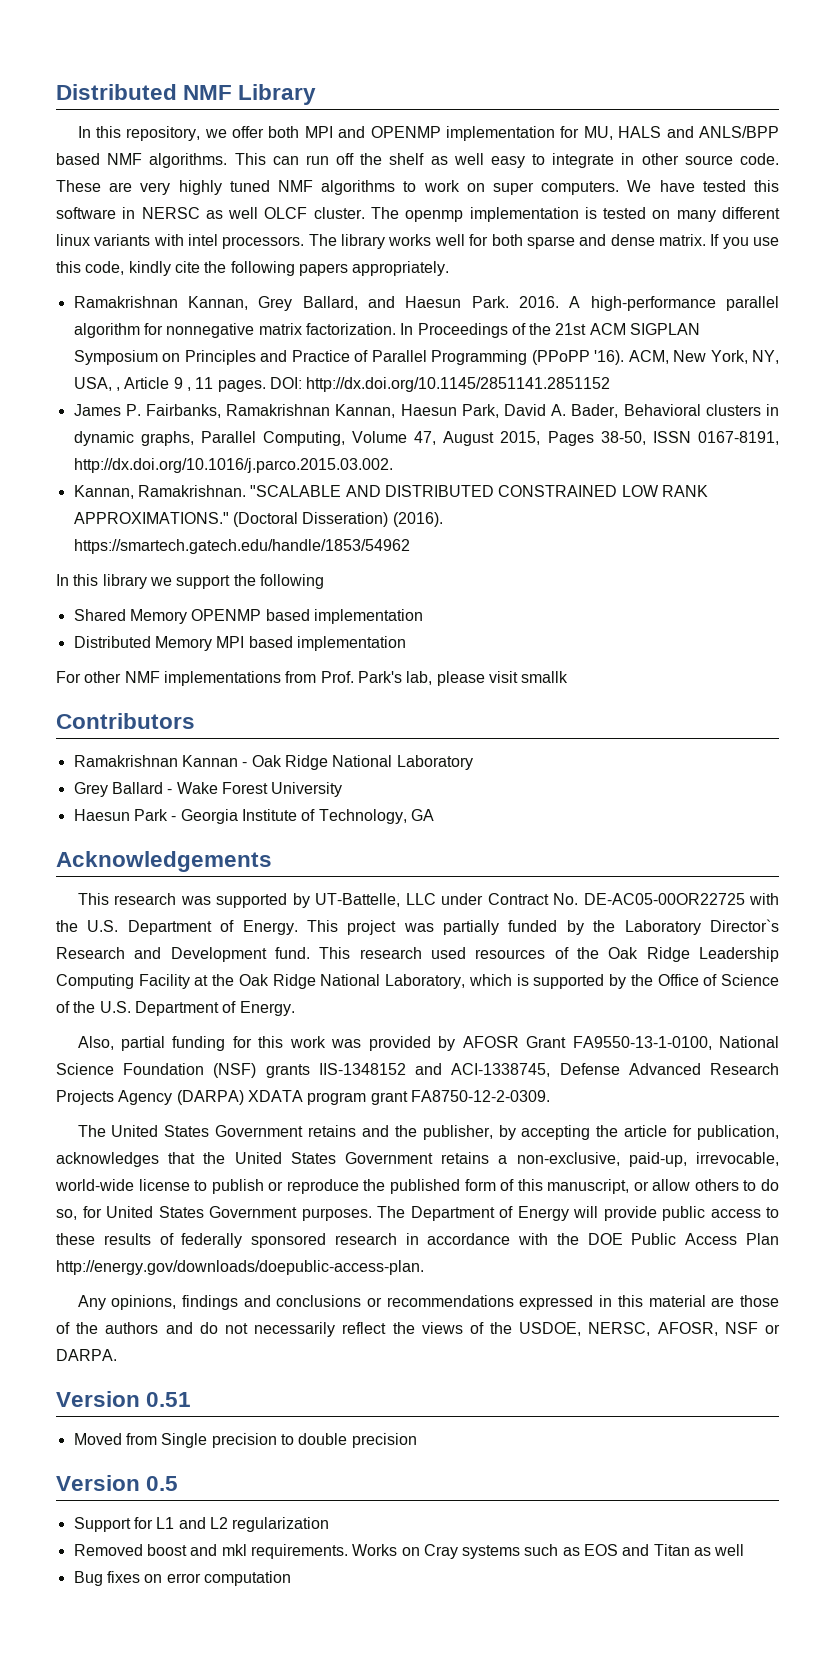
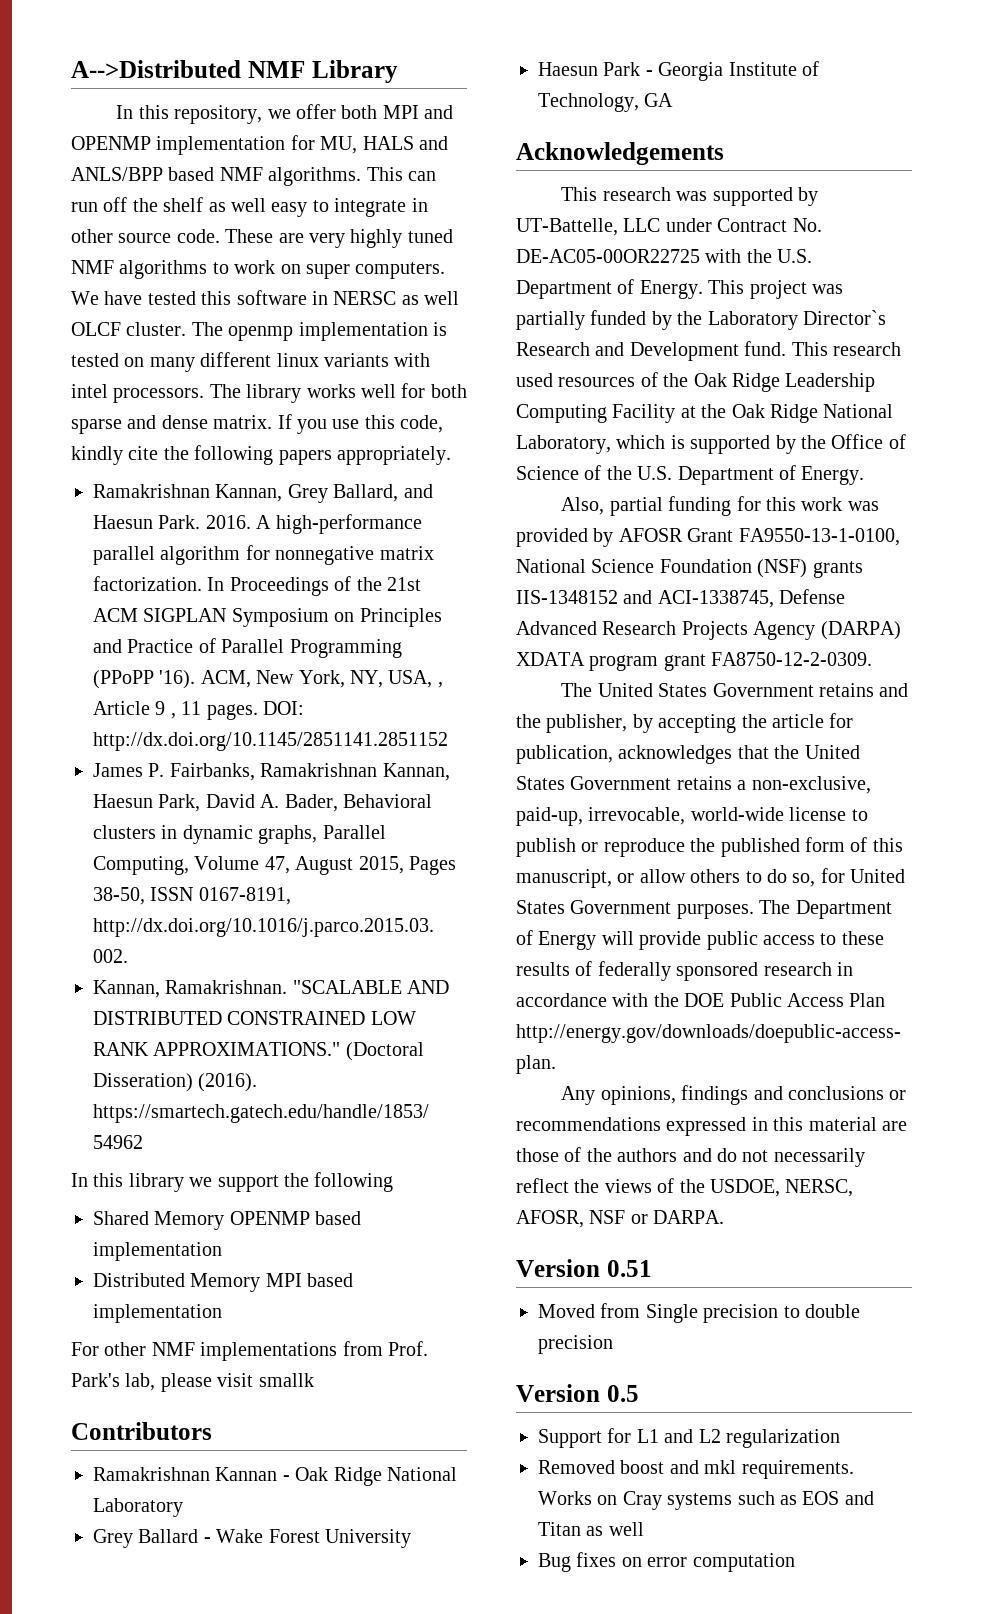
- Distributed NMF Library
+ A-->Distributed NMF Library

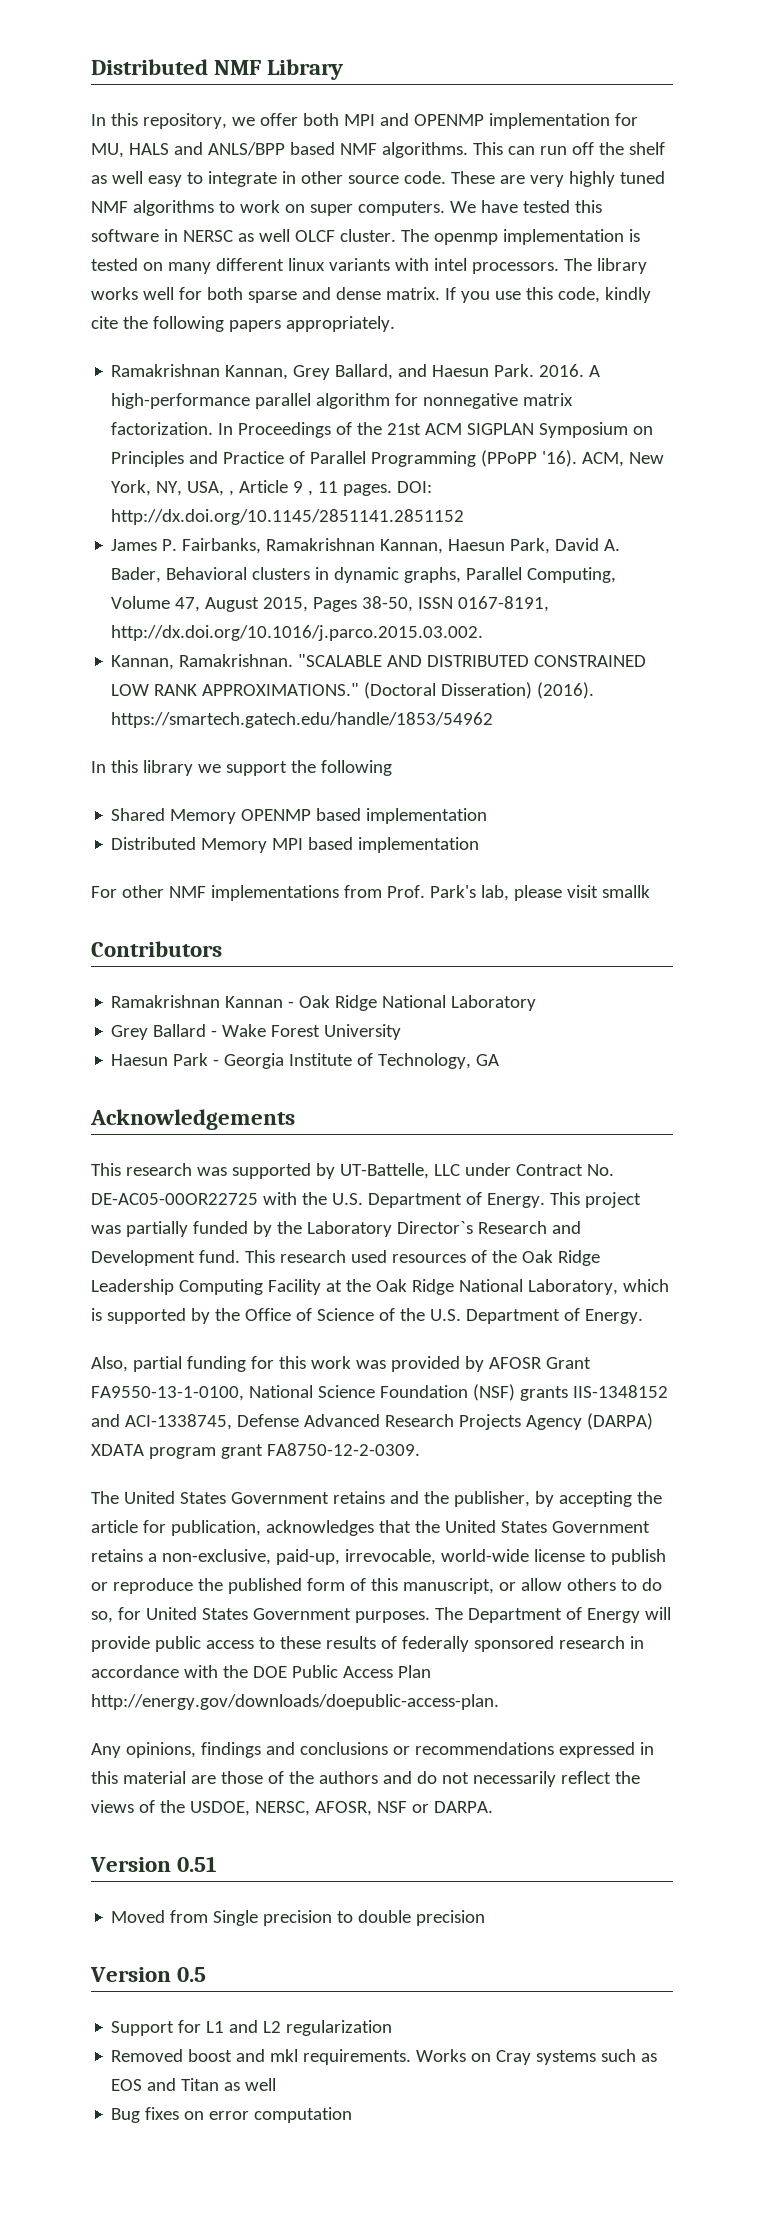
- A-->Distributed NMF Library
+ Distributed NMF Library

